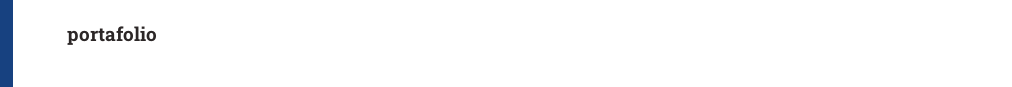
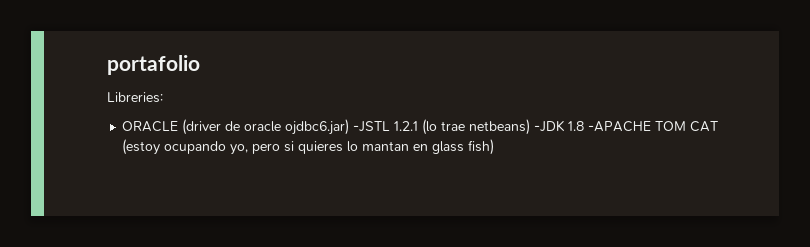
+ Libreries:
+ ORACLE (driver de oracle ojdbc6.jar) -JSTL 1.2.1 (lo trae netbeans) -JDK 1.8 -APACHE TOM CAT (estoy ocupando yo, pero si quieres lo mantan en glass fish)

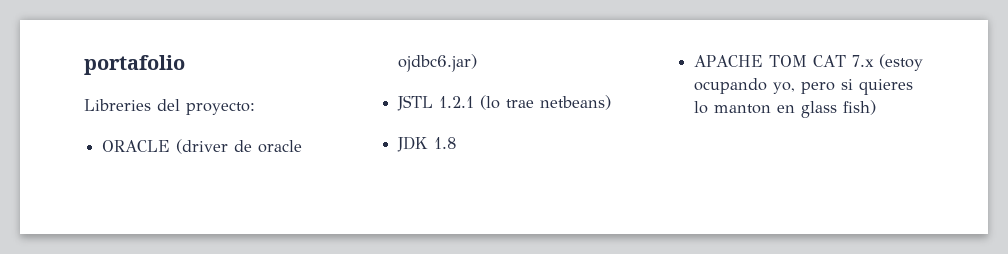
- Libreries:
+ Libreries del proyecto:
- ORACLE (driver de oracle ojdbc6.jar) -JSTL 1.2.1 (lo trae netbeans) -JDK 1.8 -APACHE TOM CAT (estoy ocupando yo, pero si quieres lo mantan en glass fish)
+ ORACLE (driver de oracle ojdbc6.jar)
+ JSTL 1.2.1 (lo trae netbeans)
+ JDK 1.8
+ APACHE TOM CAT 7.x (estoy ocupando yo, pero si quieres lo manton en glass fish)

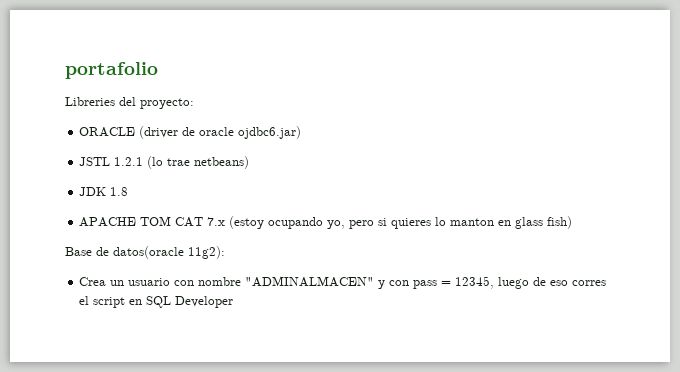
+ Base de datos(oracle 11g2):
+ Crea un usuario con nombre "ADMINALMACEN" y con pass = 12345, luego de eso corres el script en SQL Developer

